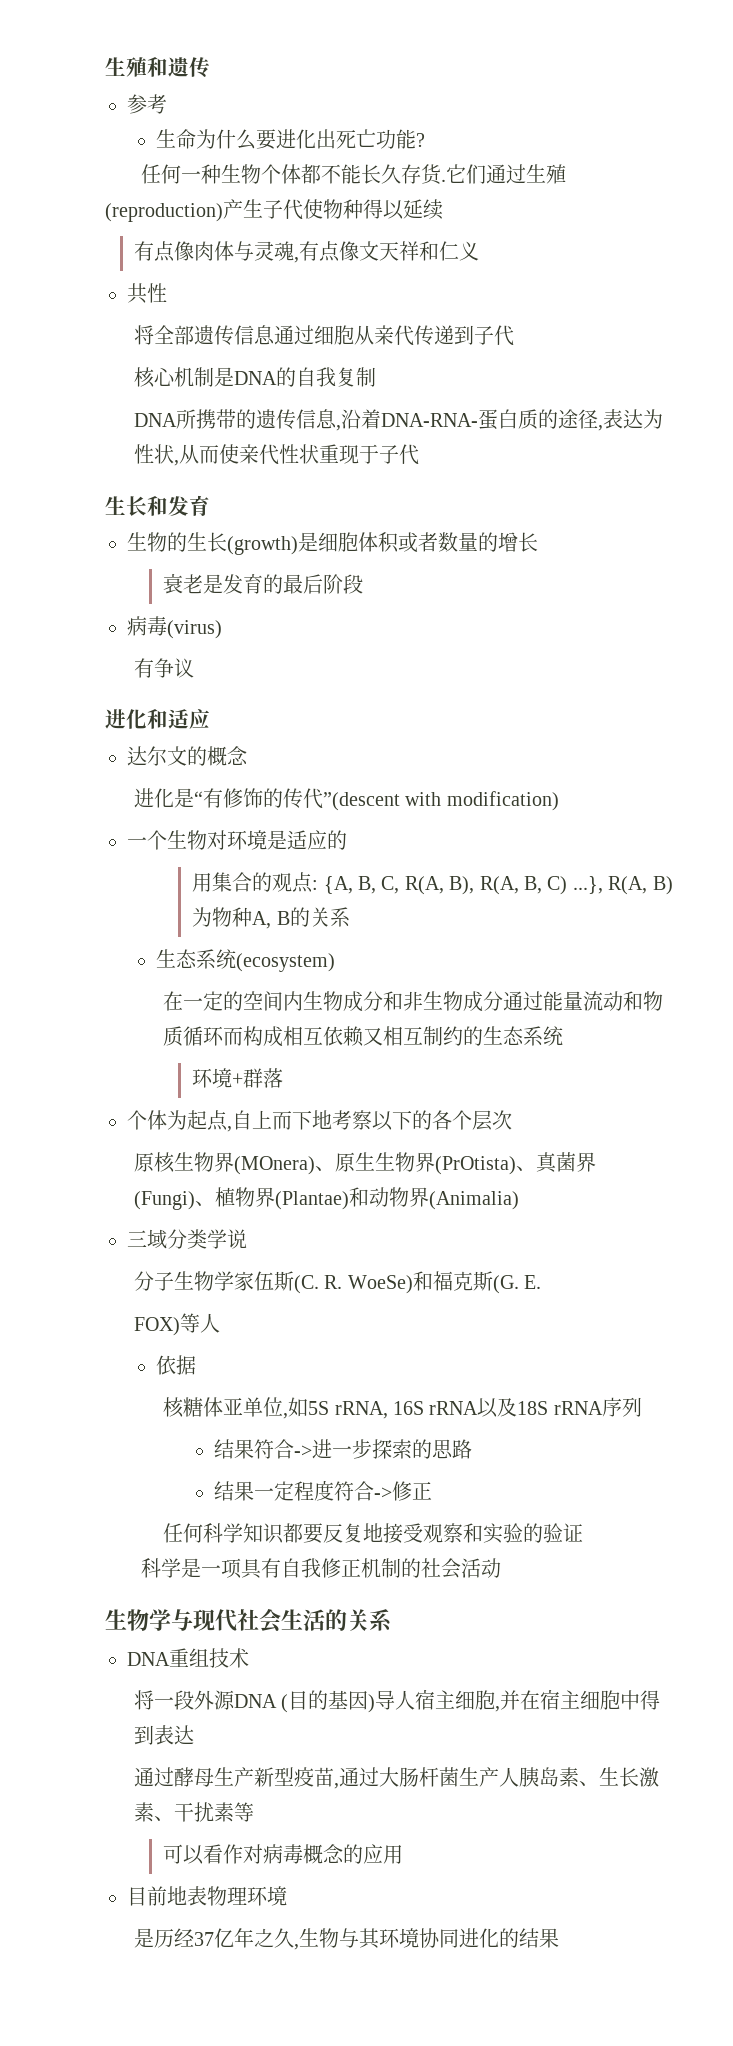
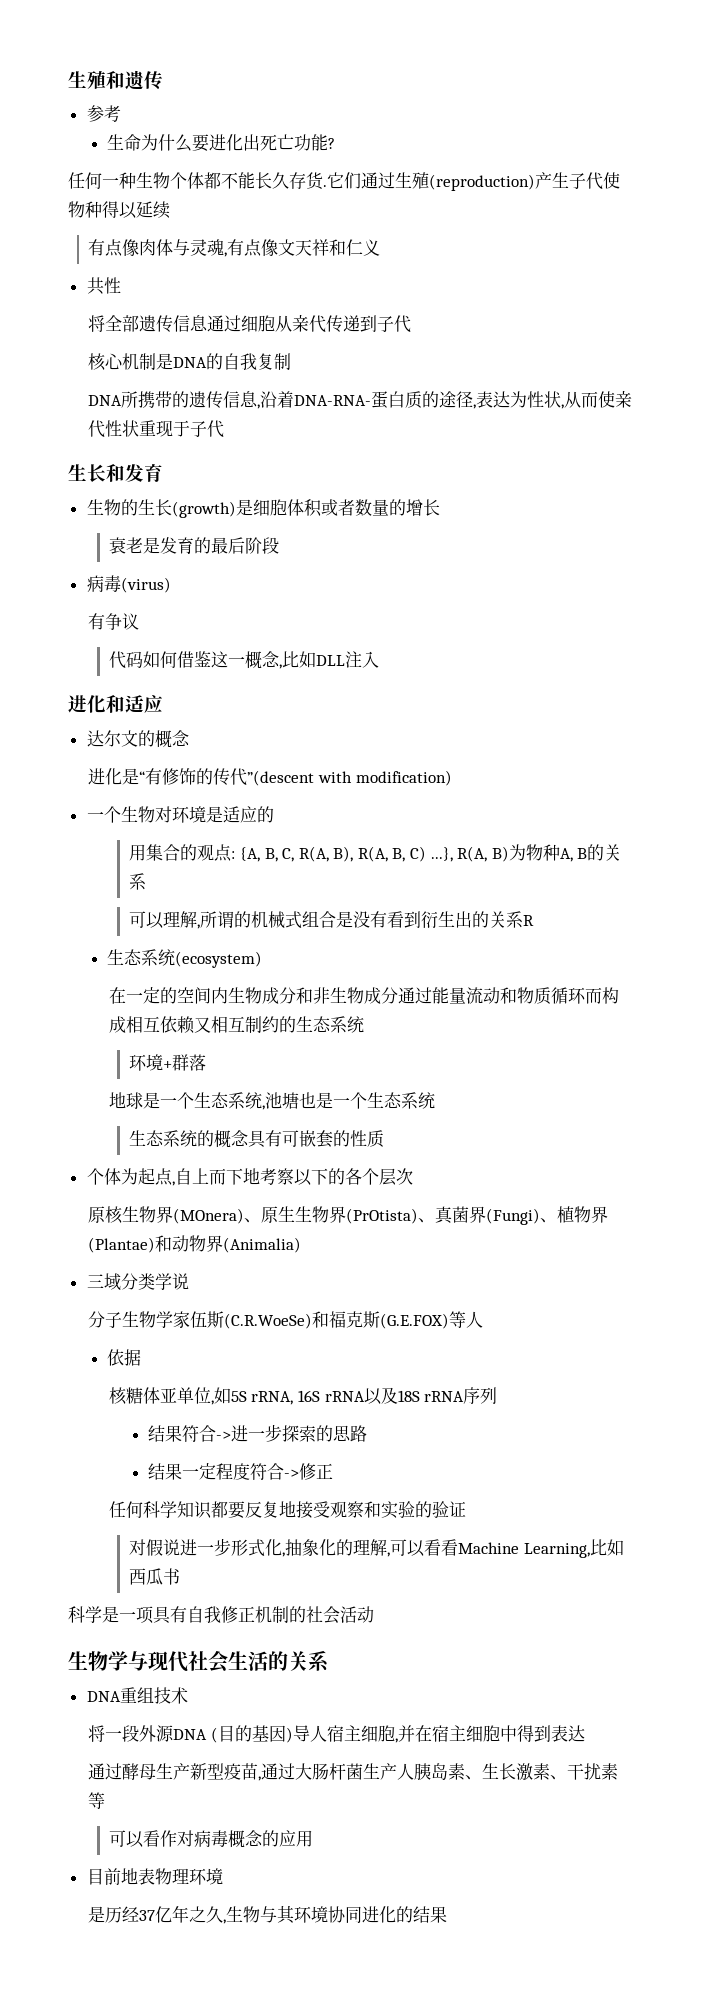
+ 代码如何借鉴这一概念,比如DLL注入
+ 可以理解,所谓的机械式组合是没有看到衍生出的关系R
+ 地球是一个生态系统,池塘也是一个生态系统
+ 生态系统的概念具有可嵌套的性质
- 分子生物学家伍斯(C. R. WoeSe)和福克斯(G. E.
- FOX)等人
+ 分子生物学家伍斯(C.R.WoeSe)和福克斯(G.E.FOX)等人
+ 对假说进一步形式化,抽象化的理解,可以看看Machine Learning,比如西瓜书

